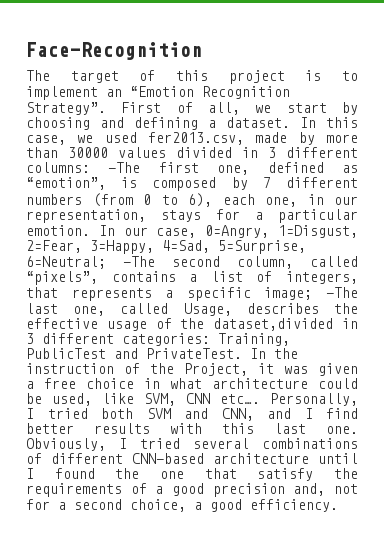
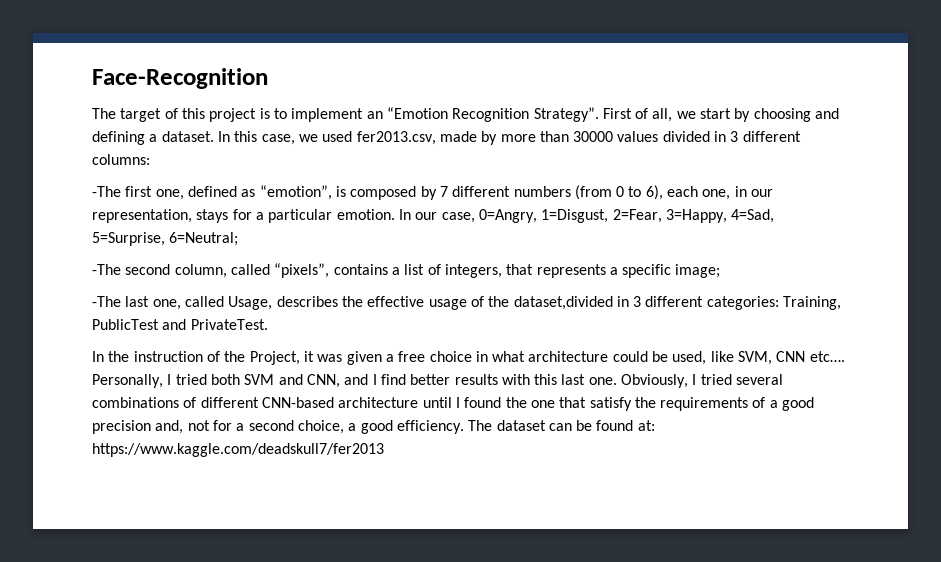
- In this case, we used fer2013.csv, made by more than 30000 values divided in 3 different columns: -The first one, defined as “emotion”, is composed by 7 different numbers (from 0 to 6), each one, in our representation, stays for a particular emotion.
+ In this case, we used fer2013.csv, made by more than 30000 values divided in 3 different columns:
+ -The first one, defined as “emotion”, is composed by 7 different numbers (from 0 to 6), each one, in our representation, stays for a particular emotion.
- In our case, 0=Angry, 1=Disgust, 2=Fear, 3=Happy, 4=Sad, 5=Surprise, 6=Neutral; -The second column, called “pixels”, contains a list of integers, that represents a specific image; -The last one, called Usage, describes the effective usage of the dataset,divided in 3 different categories:
+ In our case, 0=Angry, 1=Disgust, 2=Fear, 3=Happy, 4=Sad, 5=Surprise, 6=Neutral;
+ -The second column, called “pixels”, contains a list of integers, that represents a specific image;
+ -The last one, called Usage, describes the effective usage of the dataset,divided in 3 different categories:
- Training, PublicTest and PrivateTest. In the instruction of the Project, it was given a free choice in what architecture could be used, like SVM, CNN etc….
+ Training, PublicTest and PrivateTest.
+ In the instruction of the Project, it was given a free choice in what architecture could be used, like SVM, CNN etc….
+ The dataset can be found at: https://www.kaggle.com/deadskull7/fer2013

